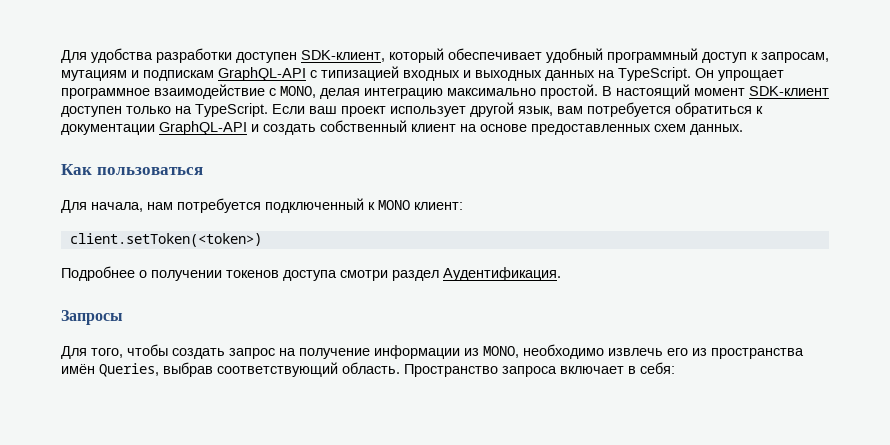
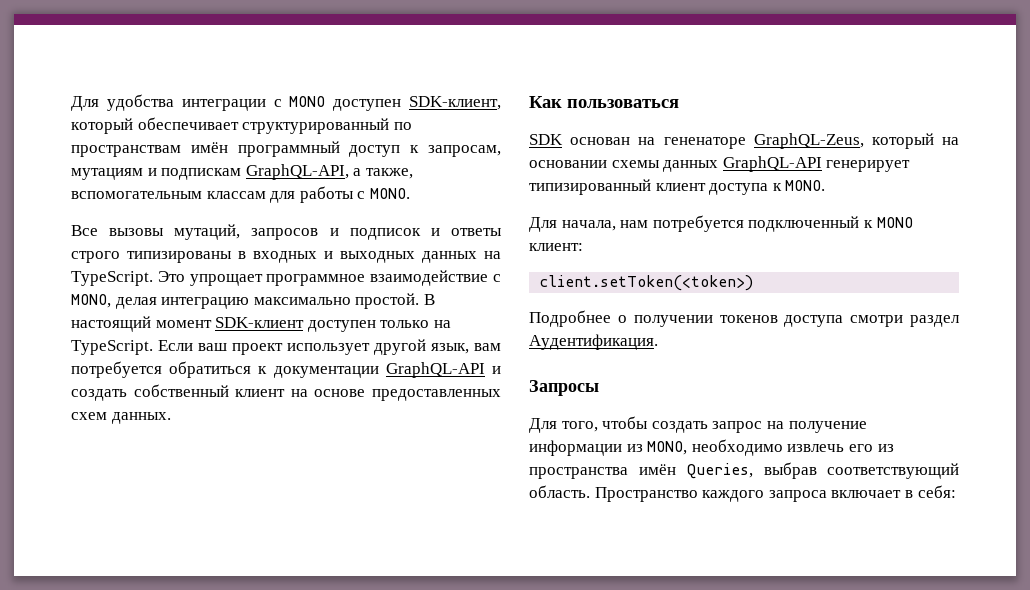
- Для удобства разработки доступен SDK-клиент, который обеспечивает удобный программный доступ к запросам, мутациям и подпискам GraphQL-API с типизацией входных и выходных данных на TypeScript.
+ Для удобства интеграции с MONO доступен SDK-клиент, который обеспечивает структурированный по пространствам имён программный доступ к запросам, мутациям и подпискам GraphQL-API, а также, вспомогательным классам для работы с MONO.
+ Все вызовы мутаций, запросов и подписок и ответы строго типизированы в входных и выходных данных на TypeScript.
- Он упрощает программное взаимодействие с MONO, делая интеграцию максимально простой.
+ Это упрощает программное взаимодействие с MONO, делая интеграцию максимально простой.
+ SDK основан на гененаторе GraphQL-Zeus, который на основании схемы данных GraphQL-API генерирует типизированный клиент доступа к MONO.
- Пространство запроса включает в себя:
+ Пространство каждого запроса включает в себя:

